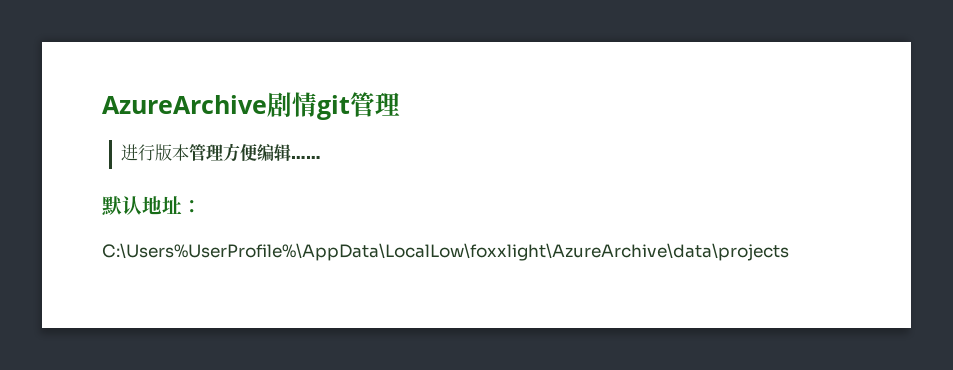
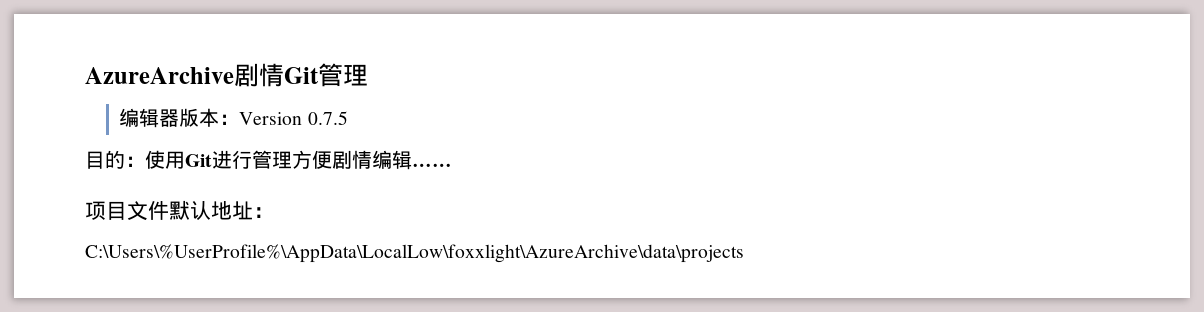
- AzureArchive剧情git管理
+ AzureArchive剧情Git管理
- 进行版本管理方便编辑……
+ 编辑器版本：Version 0.7.5
+ 目的：使用Git进行管理方便剧情编辑……
- 默认地址：
+ 项目文件默认地址：
- C:\Users%UserProfile%\AppData\LocalLow\foxxlight\AzureArchive\data\projects
+ C:\Users\%UserProfile%\AppData\LocalLow\foxxlight\AzureArchive\data\projects

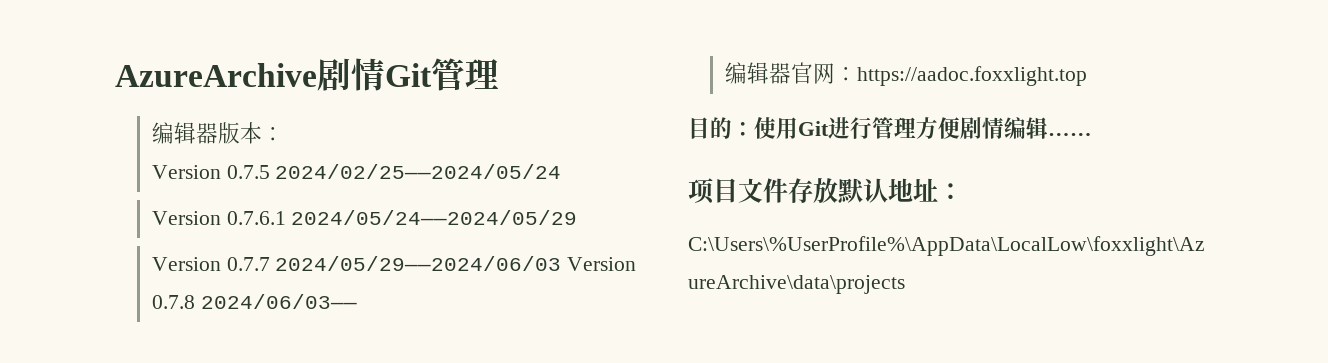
- 编辑器版本：Version 0.7.5
+ 编辑器版本：
+ Version 0.7.5 2024/02/25——2024/05/24
+ Version 0.7.6.1 2024/05/24——2024/05/29
+ Version 0.7.7 2024/05/29——2024/06/03 Version 0.7.8 2024/06/03——
+ 编辑器官网：https://aadoc.foxxlight.top
- 项目文件默认地址：
+ 项目文件存放默认地址：

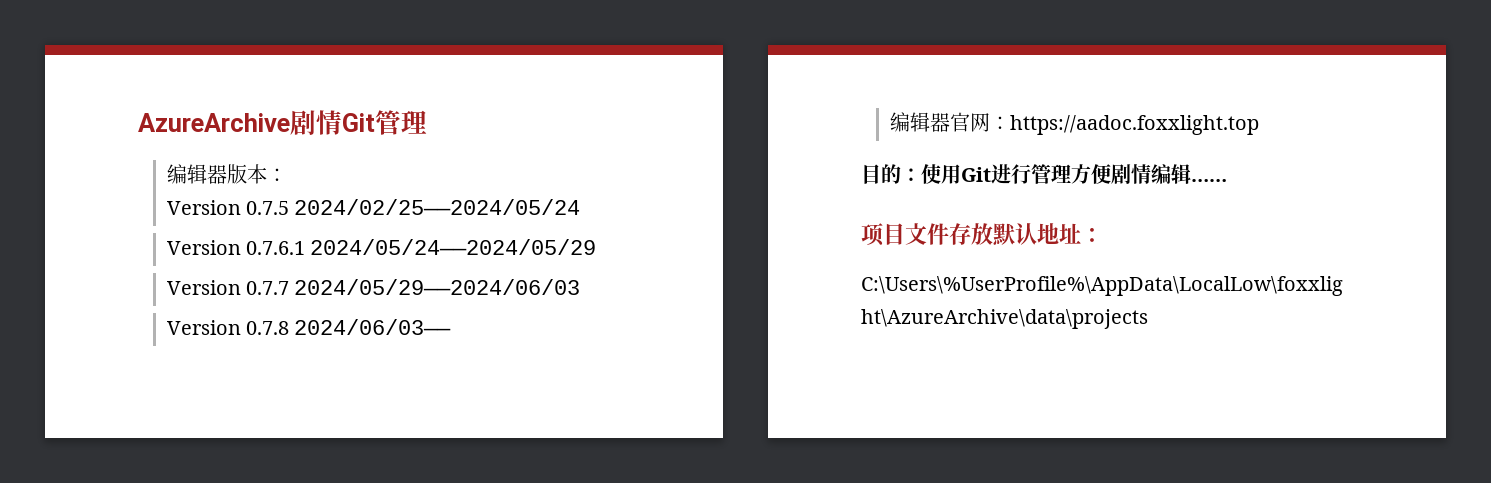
- Version 0.7.7 2024/05/29——2024/06/03 Version 0.7.8 2024/06/03——
+ Version 0.7.7 2024/05/29——2024/06/03
+ Version 0.7.8 2024/06/03——

